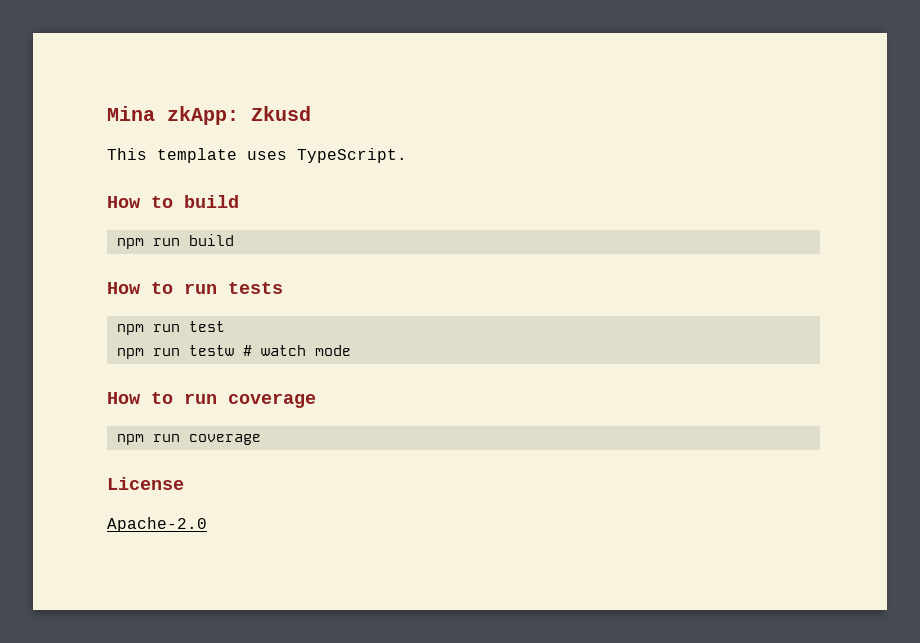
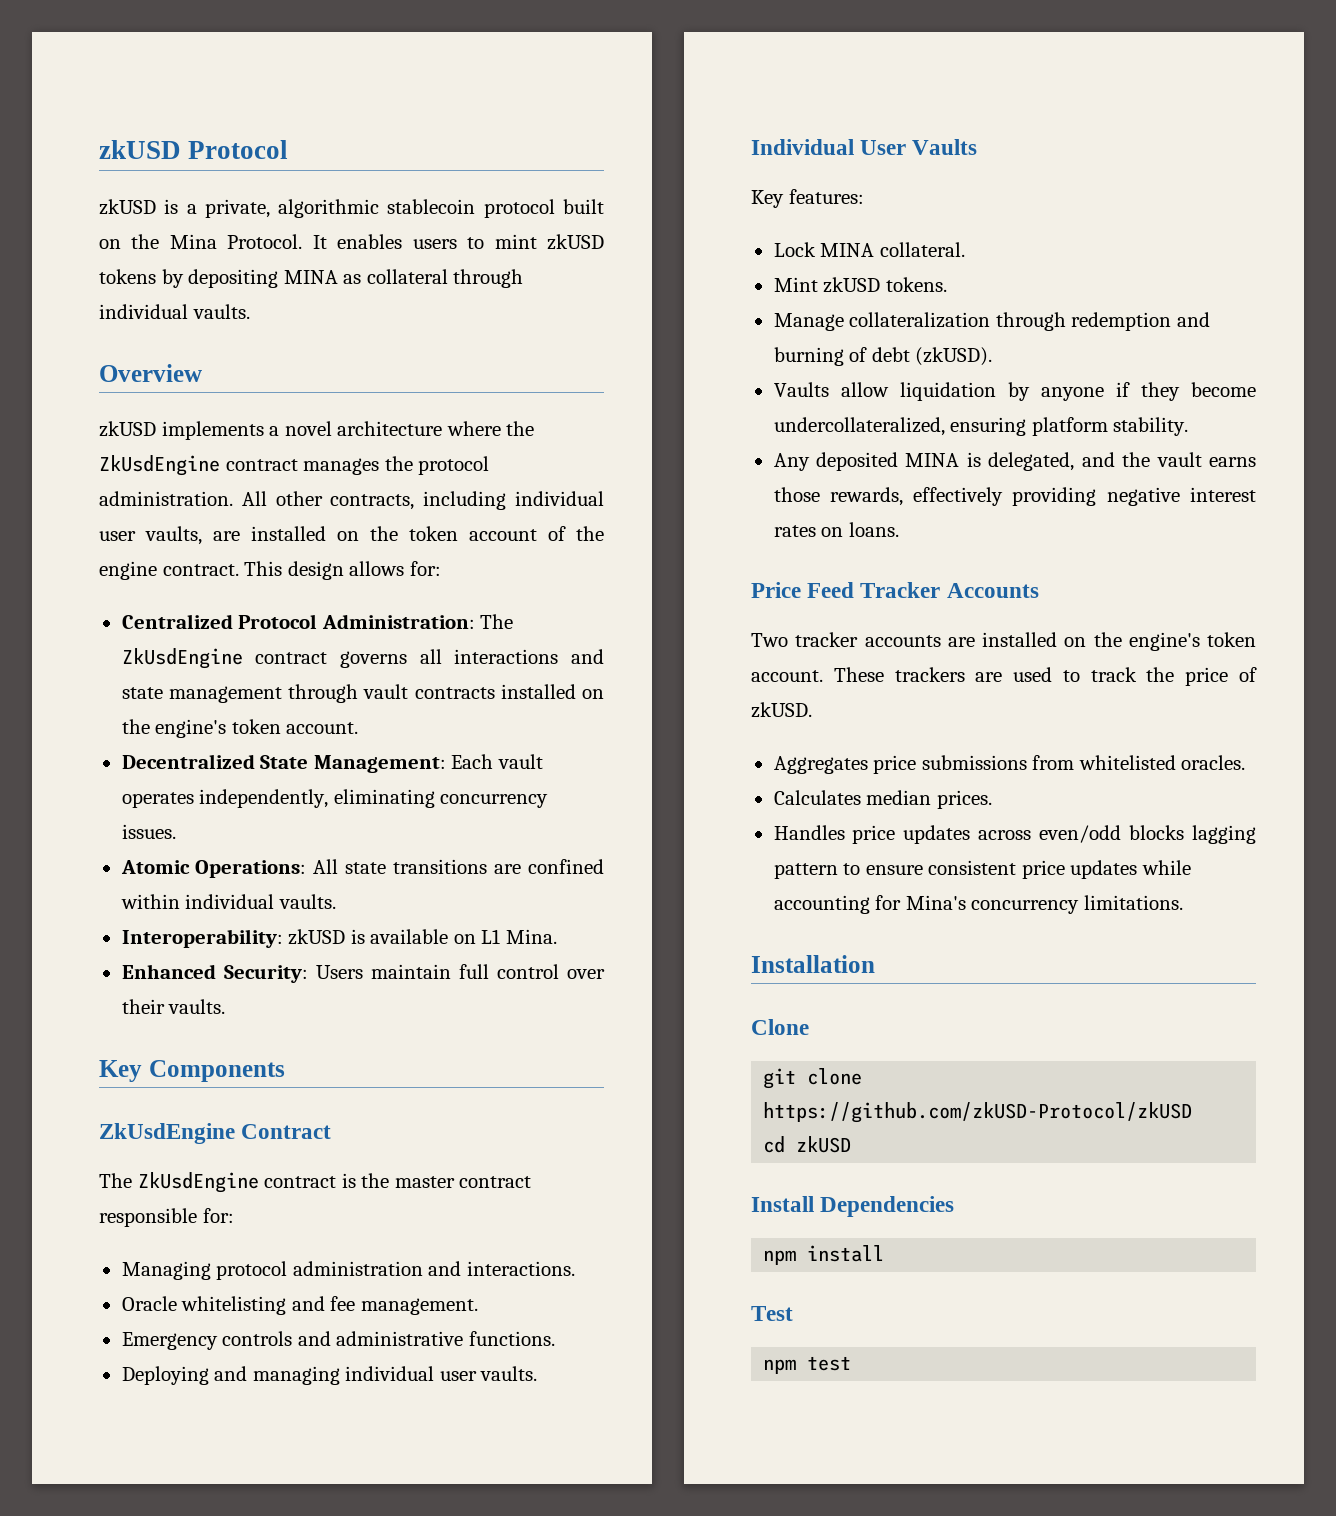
- Mina zkApp: Zkusd
- This template uses TypeScript.
- How to build
- npm run build
- How to run tests
- npm run test
+ zkUSD Protocol
+ zkUSD is a private, algorithmic stablecoin protocol built on the Mina Protocol. It enables users to mint zkUSD tokens by depositing MINA as collateral through individual vaults.
+ Overview
+ zkUSD implements a novel architecture where the ZkUsdEngine contract manages the protocol administration. All other contracts, including individual user vaults, are installed on the token account of the engine contract. This design allows for:
+ Centralized Protocol Administration: The ZkUsdEngine contract governs all interactions and state management through vault contracts installed on the engine's token account.
+ Decentralized State Management: Each vault operates independently, eliminating concurrency issues.
+ Atomic Operations: All state transitions are confined within individual vaults.
+ Interoperability: zkUSD is available on L1 Mina.
+ Enhanced Security: Users maintain full control over their vaults.
+ Key Components
+ ZkUsdEngine Contract
+ The ZkUsdEngine contract is the master contract responsible for:
+ Managing protocol administration and interactions.
+ Oracle whitelisting and fee management.
+ Emergency controls and administrative functions.
+ Deploying and managing individual user vaults.
+ Individual User Vaults
+ Key features:
+ Lock MINA collateral.
+ Mint zkUSD tokens.
+ Manage collateralization through redemption and burning of debt (zkUSD).
+ Vaults allow liquidation by anyone if they become undercollateralized, ensuring platform stability.
+ Any deposited MINA is delegated, and the vault earns those rewards, effectively providing negative interest rates on loans.
+ Price Feed Tracker Accounts
+ Two tracker accounts are installed on the engine's token account. These trackers are used to track the price of zkUSD.
+ Aggregates price submissions from whitelisted oracles.
+ Calculates median prices.
+ Handles price updates across even/odd blocks lagging pattern to ensure consistent price updates while accounting for Mina's concurrency limitations.
+ Installation
+ Clone
+ git clone https://github.com/zkUSD-Protocol/zkUSD
+ cd zkUSD
+ Install Dependencies
+ npm install
+ Test
+ npm test
- npm run testw # watch mode
- How to run coverage
- npm run coverage
- License
- Apache-2.0

